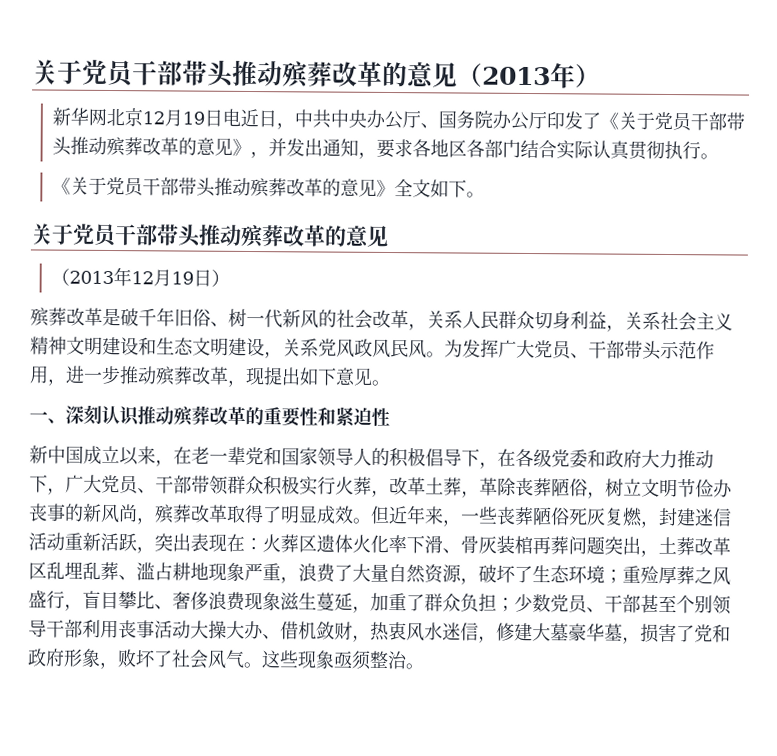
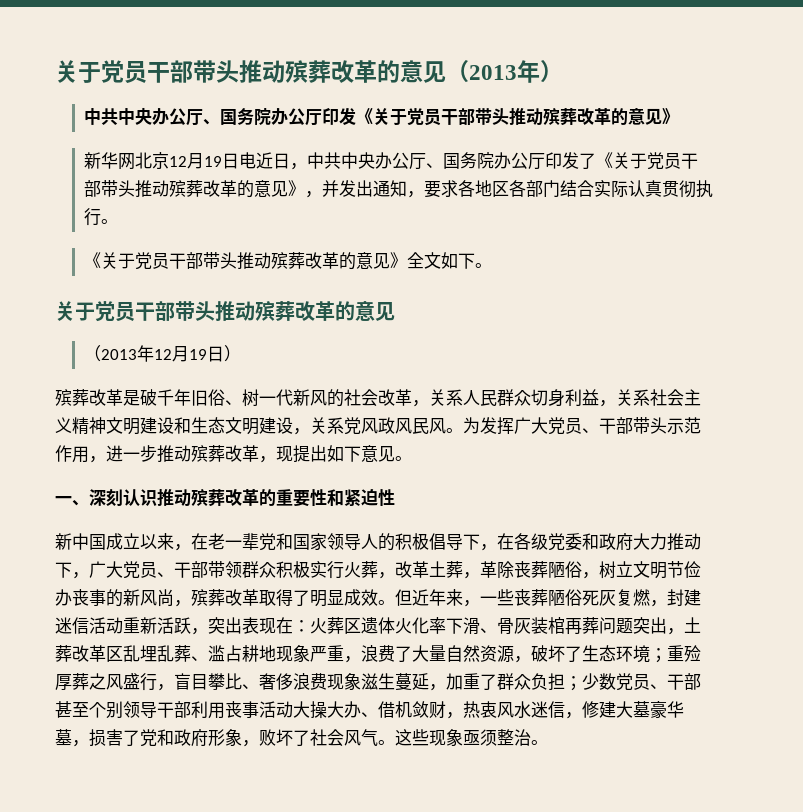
+ 中共中央办公厅、国务院办公厅印发《关于党员干部带头推动殡葬改革的意见》

